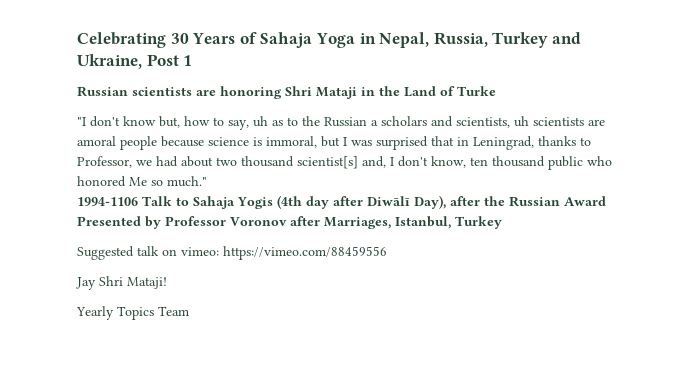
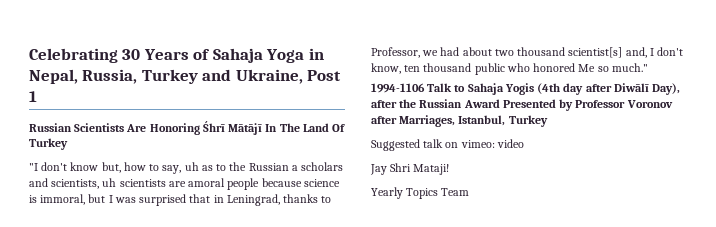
- Russian scientists are honoring Shri Mataji in the Land of Turke
+ Russian Scientists Are Honoring Śhrī Mātājī In The Land Of Turkey
- Suggested talk on vimeo: https://vimeo.com/88459556
+ Suggested talk on vimeo: video

